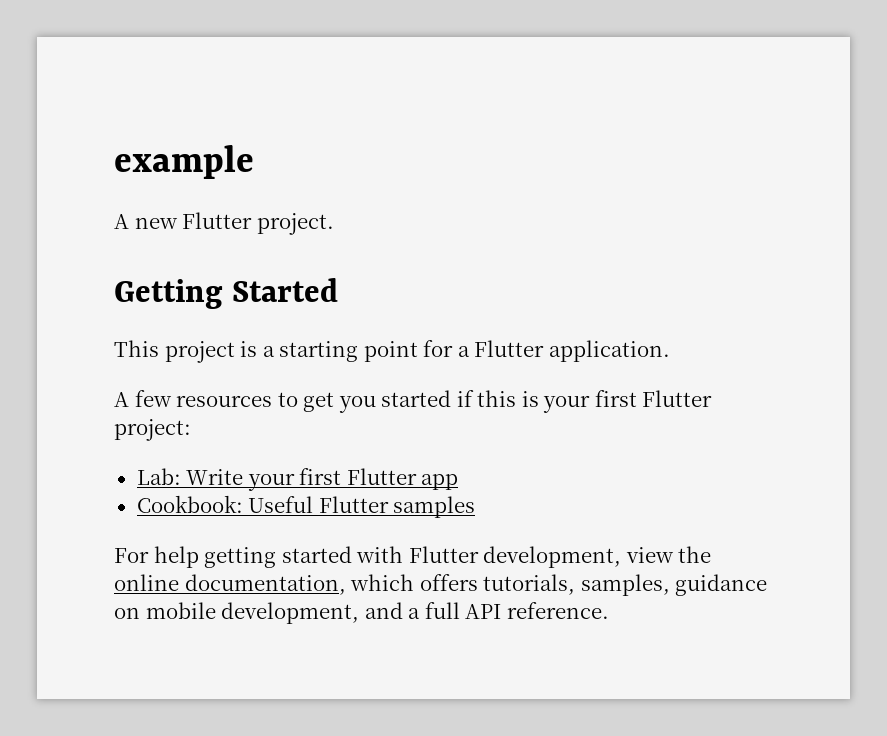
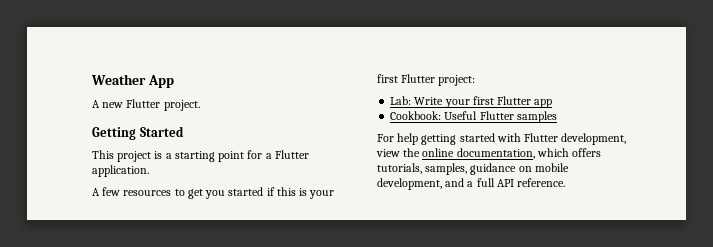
- example
+ Weather App

